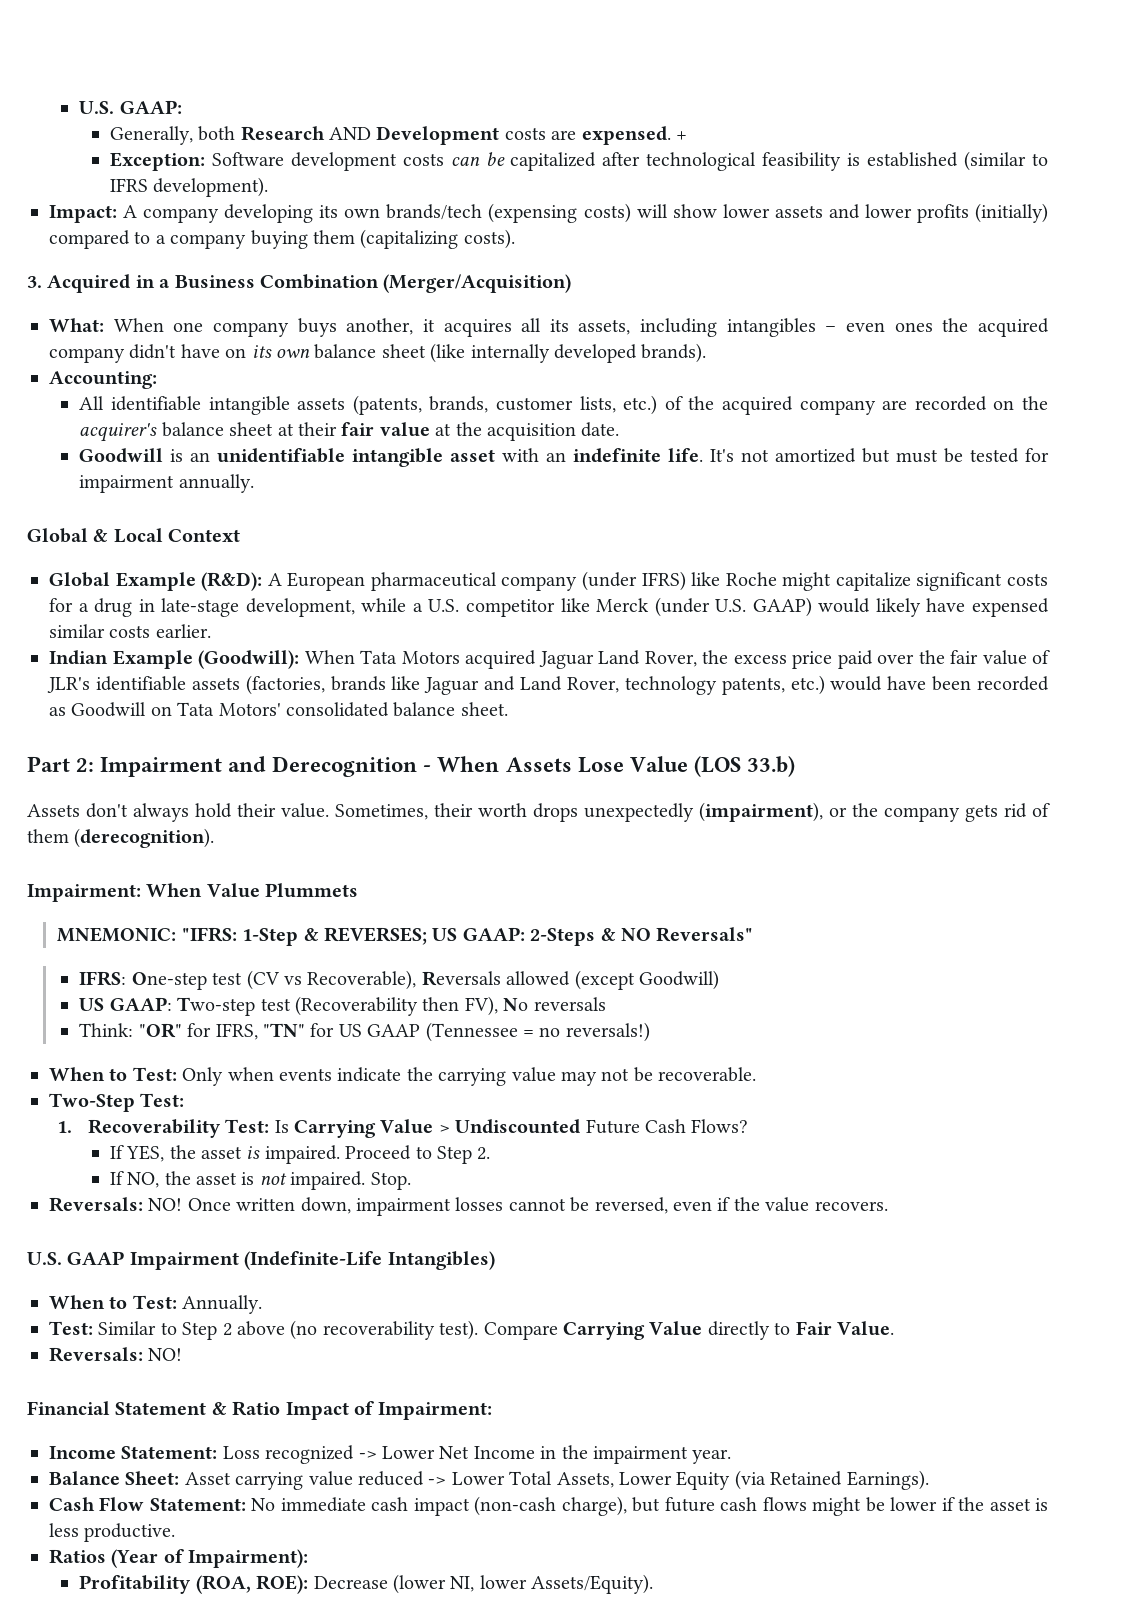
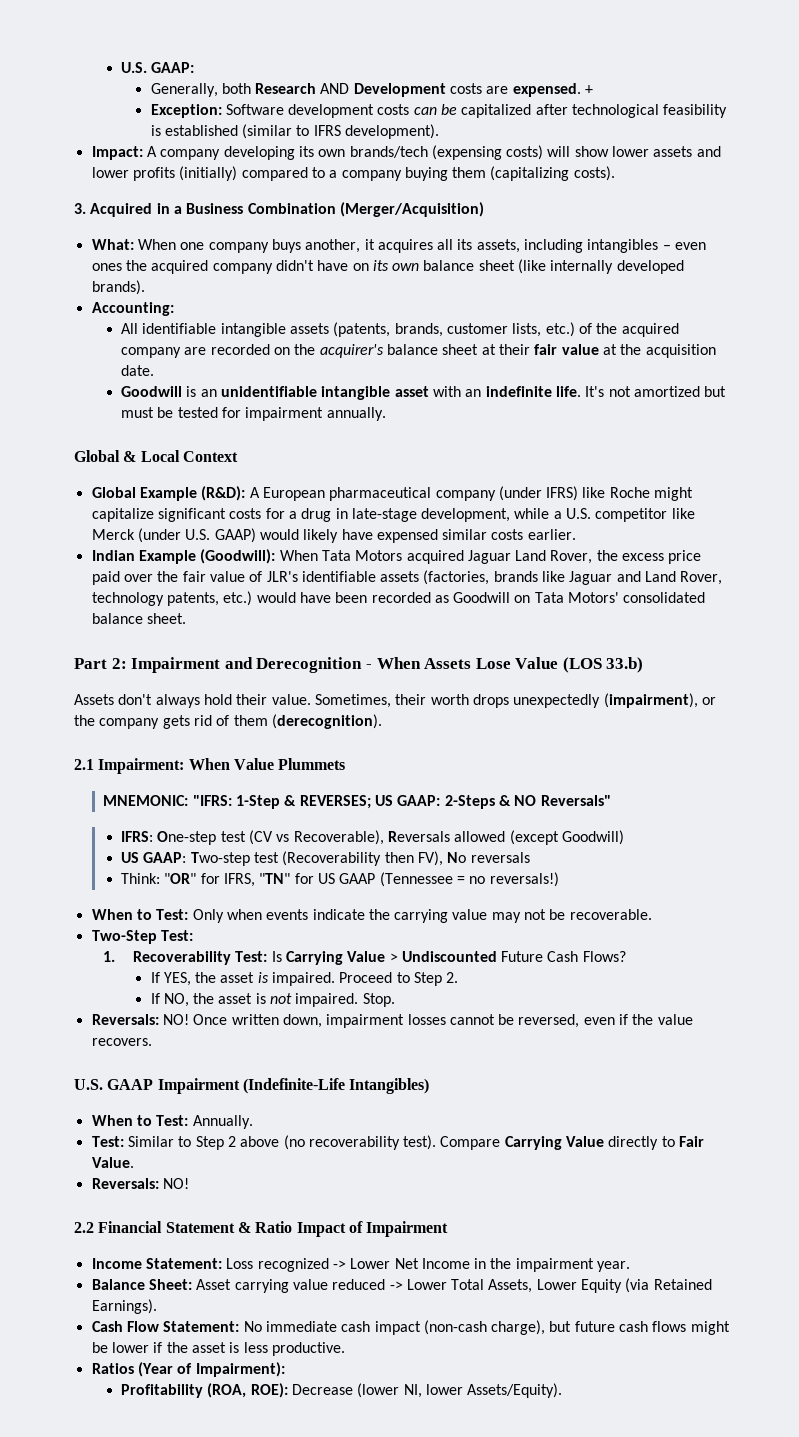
- Impairment: When Value Plummets
+ 2.1 Impairment: When Value Plummets
- Financial Statement & Ratio Impact of Impairment:
+ 2.2 Financial Statement & Ratio Impact of Impairment

